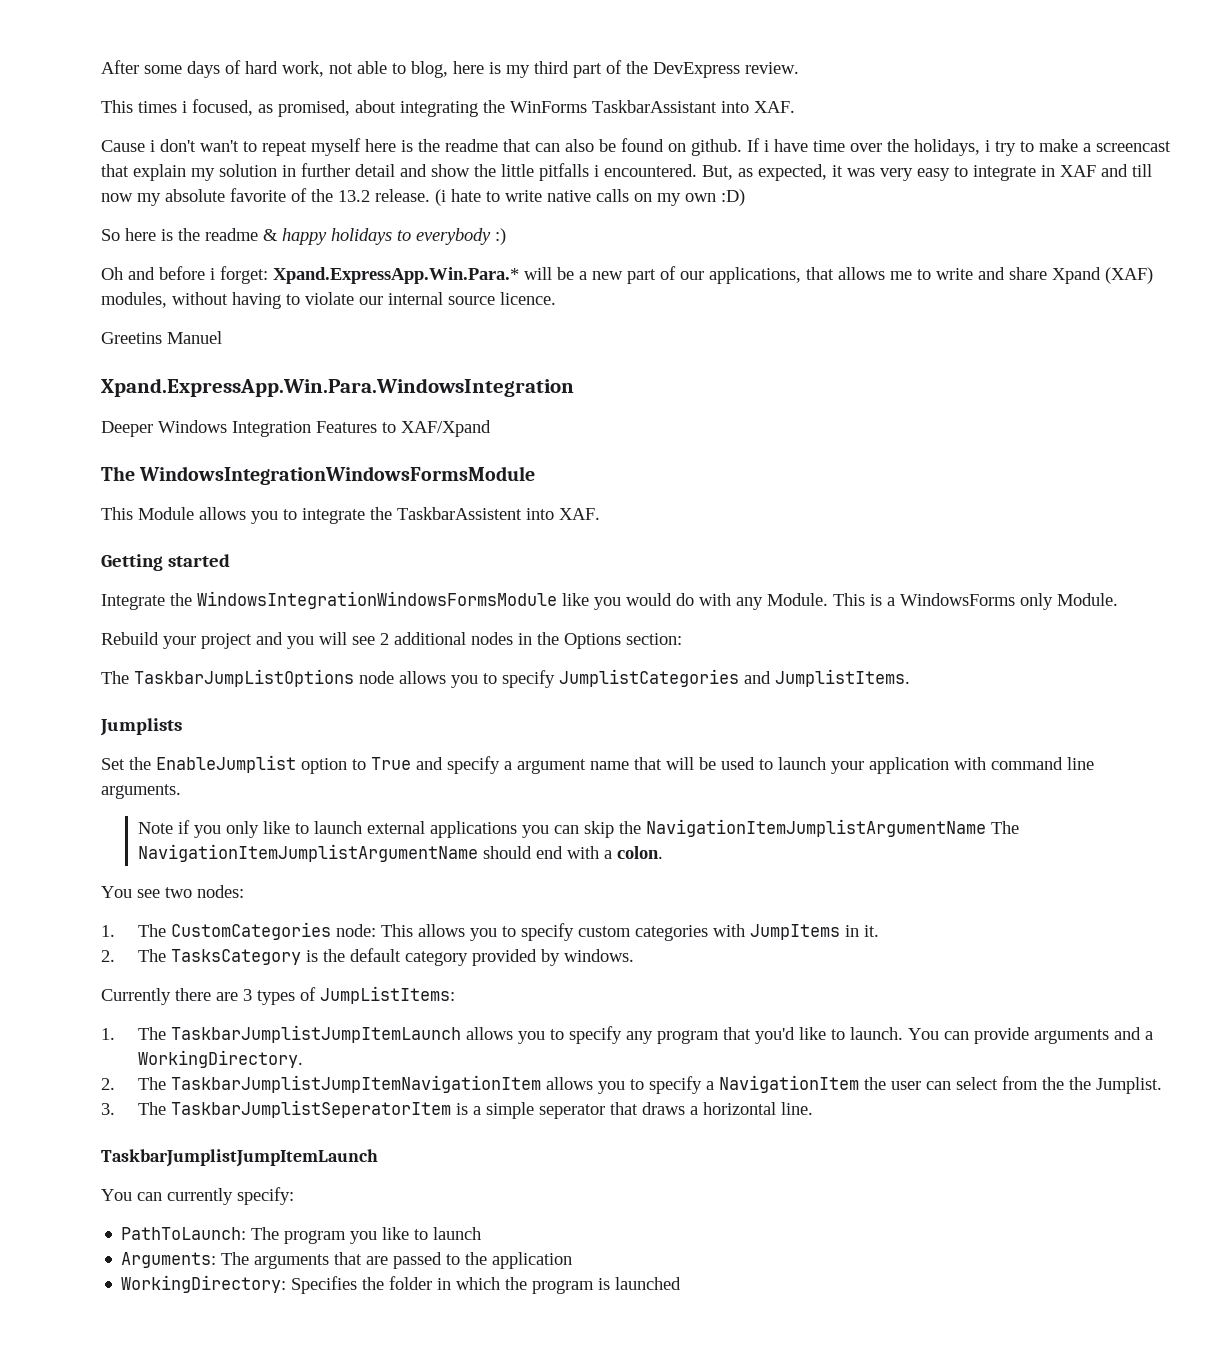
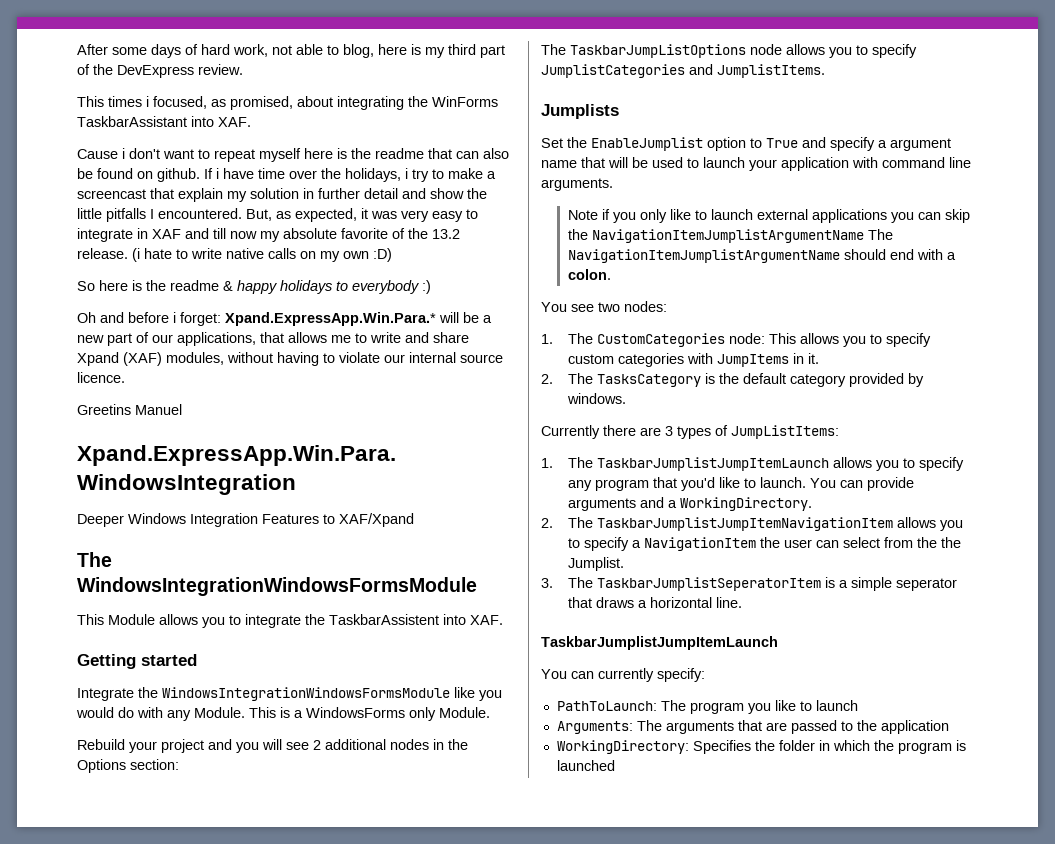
- Cause i don't wan't to repeat myself here is the readme that can also be found on github.
+ Cause i don't want to repeat myself here is the readme that can also be found on github.
- If i have time over the holidays, i try to make a screencast that explain my solution in further detail and show the little pitfalls i encountered.
+ If i have time over the holidays, i try to make a screencast that explain my solution in further detail and show the little pitfalls I encountered.

